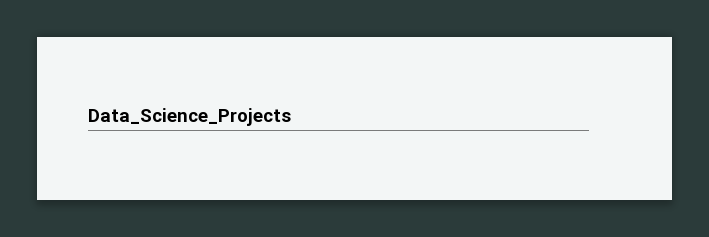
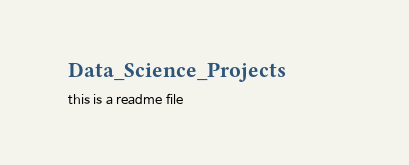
+ this is a readme file

